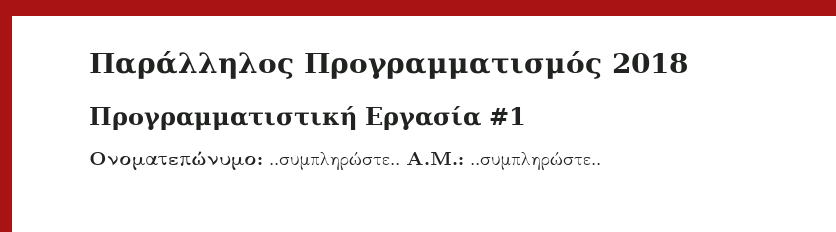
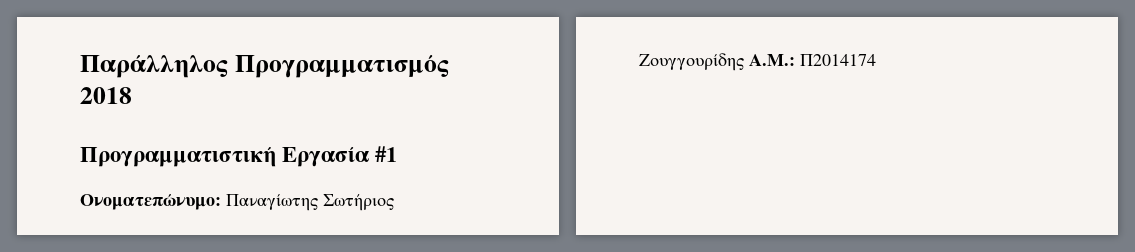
- Ονοματεπώνυμο: ..συμπληρώστε.. Α.Μ.: ..συμπληρώστε..
+ Ονοματεπώνυμο: Παναγίωτης Σωτήριος Ζουγγουρίδης Α.Μ.: Π2014174

